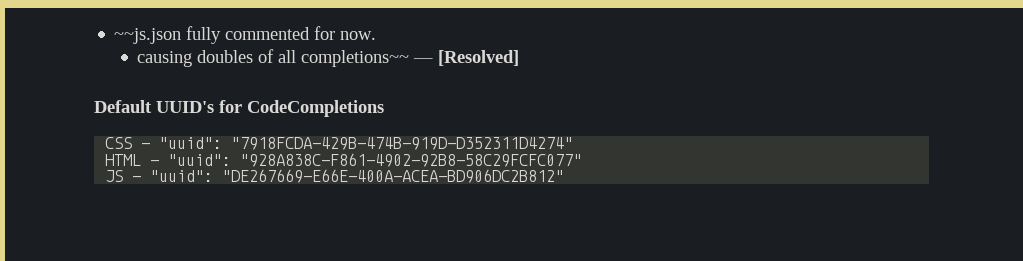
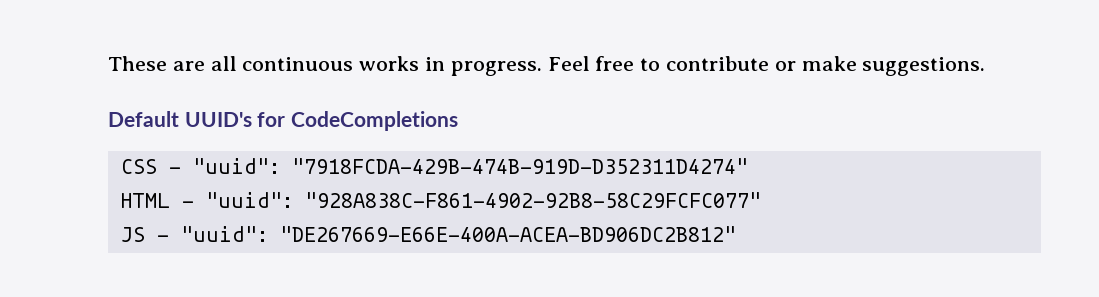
- ~~js.json fully commented for now.
- causing doubles of all completions~~ — [Resolved]
+ These are all continuous works in progress. Feel free to contribute or make suggestions.

